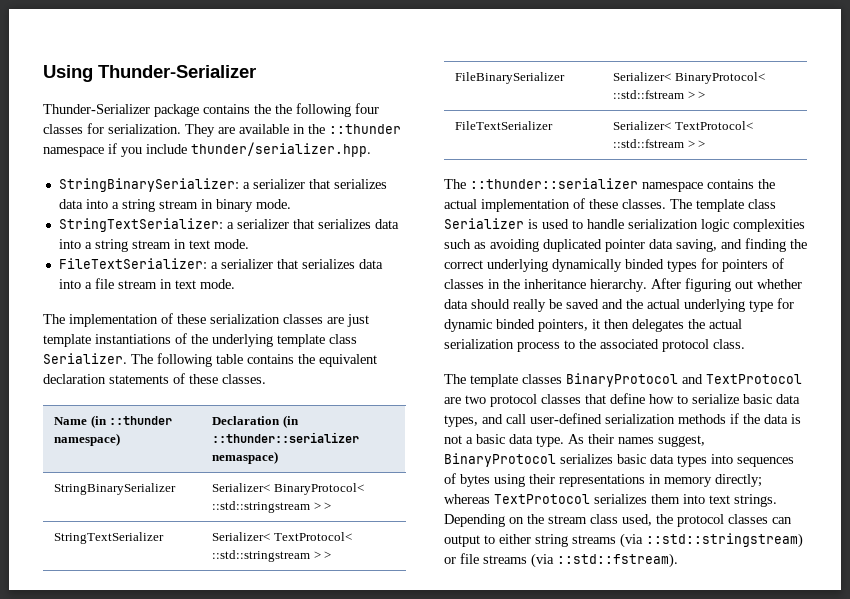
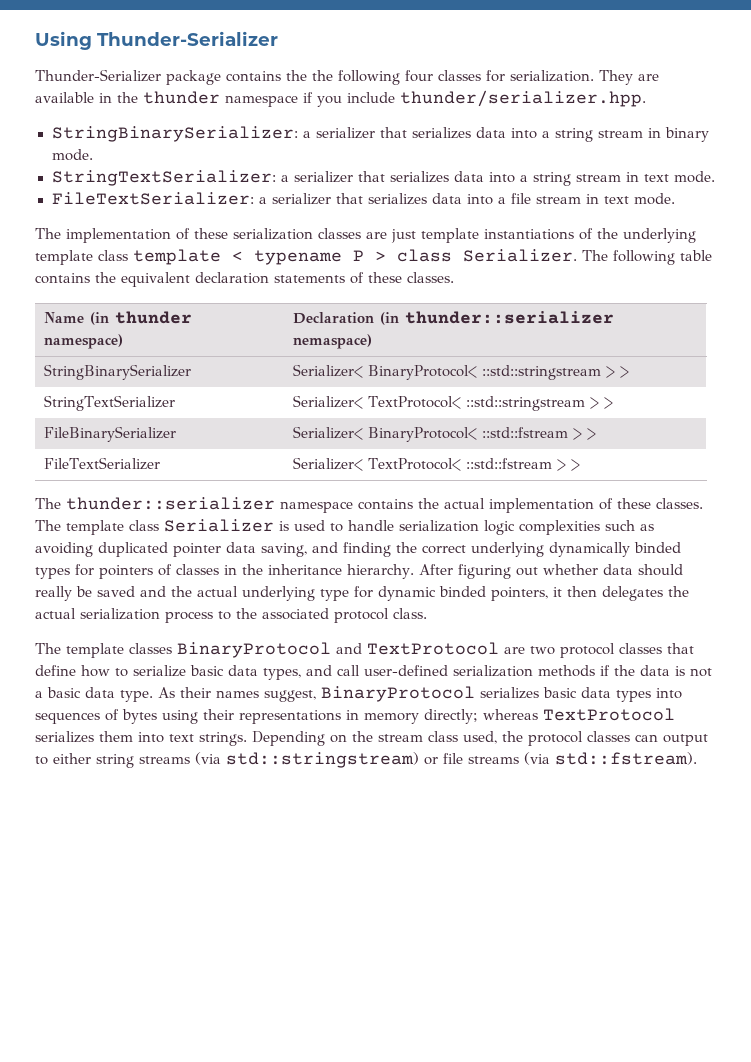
- They are available in the ::thunder namespace if you include thunder/serializer.hpp.
+ They are available in the thunder namespace if you include thunder/serializer.hpp.
- The implementation of these serialization classes are just template instantiations of the underlying template class Serializer.
+ The implementation of these serialization classes are just template instantiations of the underlying template class template < typename P > class Serializer.
- Name (in ::thunder namespace) | Declaration (in ::thunder::serializer nemaspace)
+ Name (in thunder namespace) | Declaration (in thunder::serializer nemaspace)
- The ::thunder::serializer namespace contains the actual implementation of these classes.
+ The thunder::serializer namespace contains the actual implementation of these classes.
- Depending on the stream class used, the protocol classes can output to either string streams (via ::std::stringstream) or file streams (via ::std::fstream).
+ Depending on the stream class used, the protocol classes can output to either string streams (via std::stringstream) or file streams (via std::fstream).

